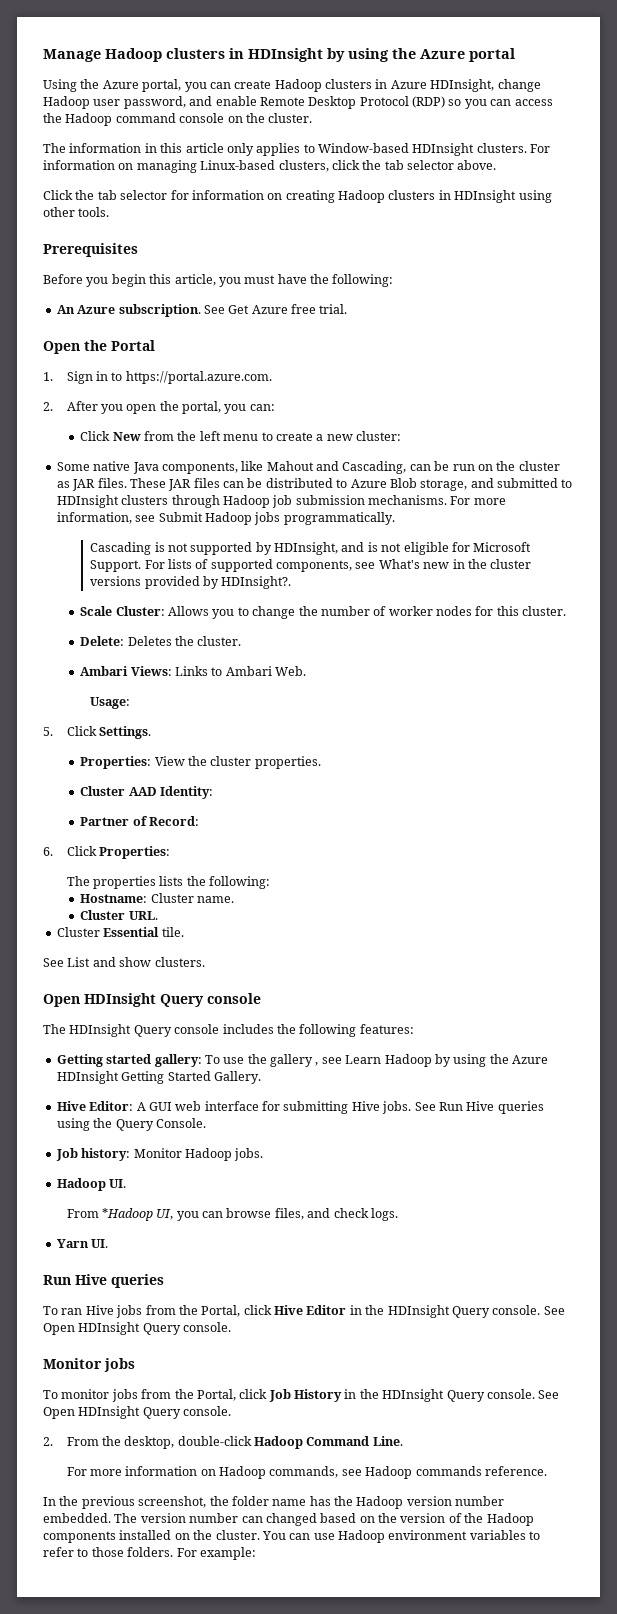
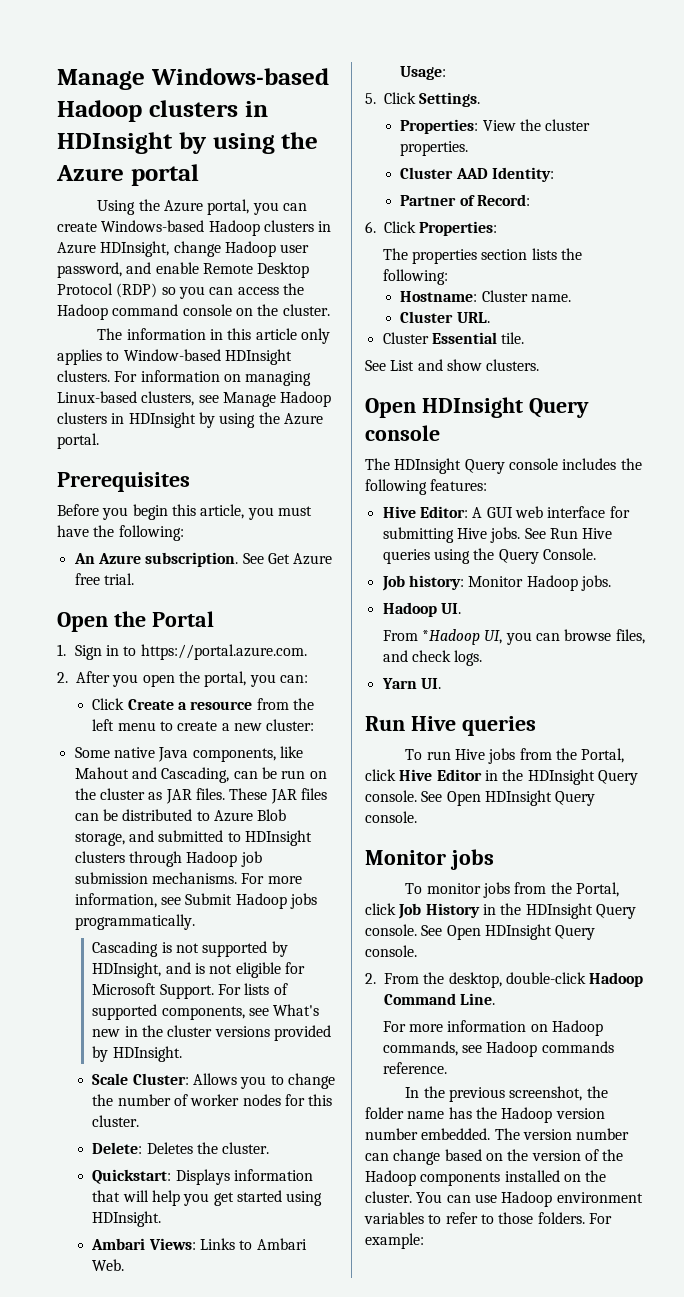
- Manage Hadoop clusters in HDInsight by using the Azure portal
+ Manage Windows-based Hadoop clusters in HDInsight by using the Azure portal
- Using the Azure portal, you can create Hadoop clusters in Azure HDInsight, change Hadoop user password, and enable Remote Desktop Protocol (RDP) so you can access the Hadoop command console on the cluster.
+ Using the Azure portal, you can create Windows-based Hadoop clusters in Azure HDInsight, change Hadoop user password, and enable Remote Desktop Protocol (RDP) so you can access the Hadoop command console on the cluster.
- For information on managing Linux-based clusters, click the tab selector above.
- Click the tab selector for information on creating Hadoop clusters in HDInsight using other tools.
+ For information on managing Linux-based clusters, see Manage Hadoop clusters in HDInsight by using the Azure portal.
- Click New from the left menu to create a new cluster:
+ Click Create a resource from the left menu to create a new cluster:
- For lists of supported components, see What's new in the cluster versions provided by HDInsight?.
+ For lists of supported components, see What's new in the cluster versions provided by HDInsight.
+ Quickstart: Displays information that will help you get started using HDInsight.
- The properties lists the following:
+ The properties section lists the following:
- Getting started gallery: To use the gallery , see Learn Hadoop by using the Azure HDInsight Getting Started Gallery.
- To ran Hive jobs from the Portal, click Hive Editor in the HDInsight Query console.
+ To run Hive jobs from the Portal, click Hive Editor in the HDInsight Query console.
- The version number can changed based on the version of the Hadoop components installed on the cluster.
+ The version number can change based on the version of the Hadoop components installed on the cluster.

